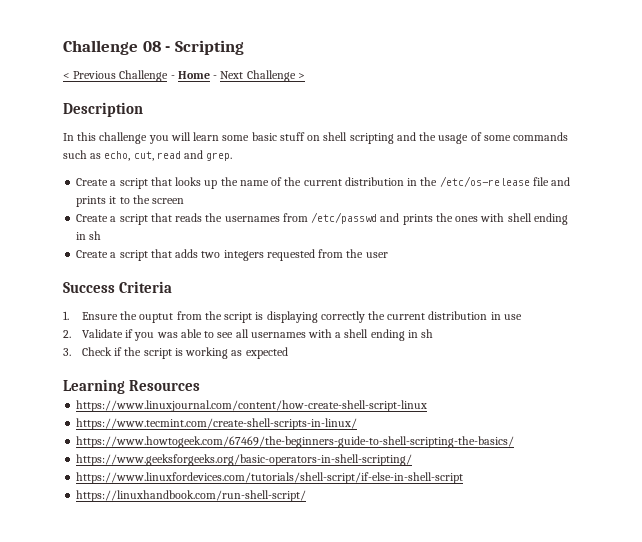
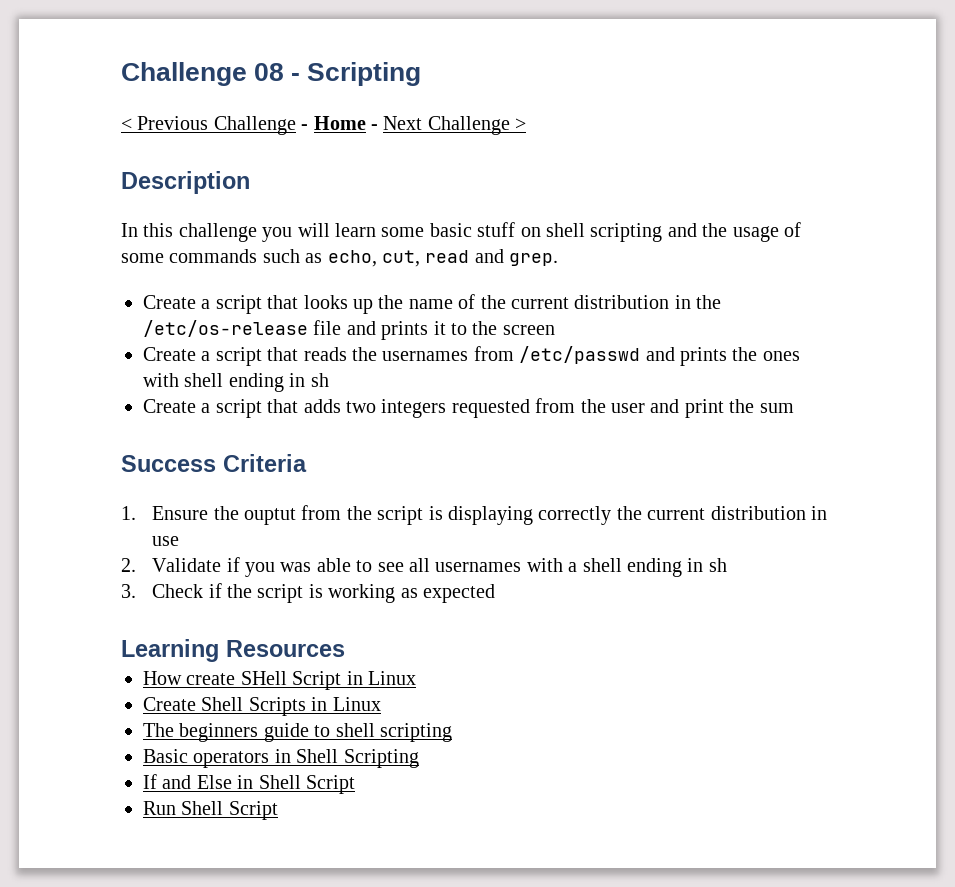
- Create a script that adds two integers requested from the user
+ Create a script that adds two integers requested from the user and print the sum
- https://www.linuxjournal.com/content/how-create-shell-script-linux
- https://www.tecmint.com/create-shell-scripts-in-linux/
- https://www.howtogeek.com/67469/the-beginners-guide-to-shell-scripting-the-basics/
- https://www.geeksforgeeks.org/basic-operators-in-shell-scripting/
- https://www.linuxfordevices.com/tutorials/shell-script/if-else-in-shell-script
- https://linuxhandbook.com/run-shell-script/
+ How create SHell Script in Linux
+ Create Shell Scripts in Linux
+ The beginners guide to shell scripting
+ Basic operators in Shell Scripting
+ If and Else in Shell Script
+ Run Shell Script

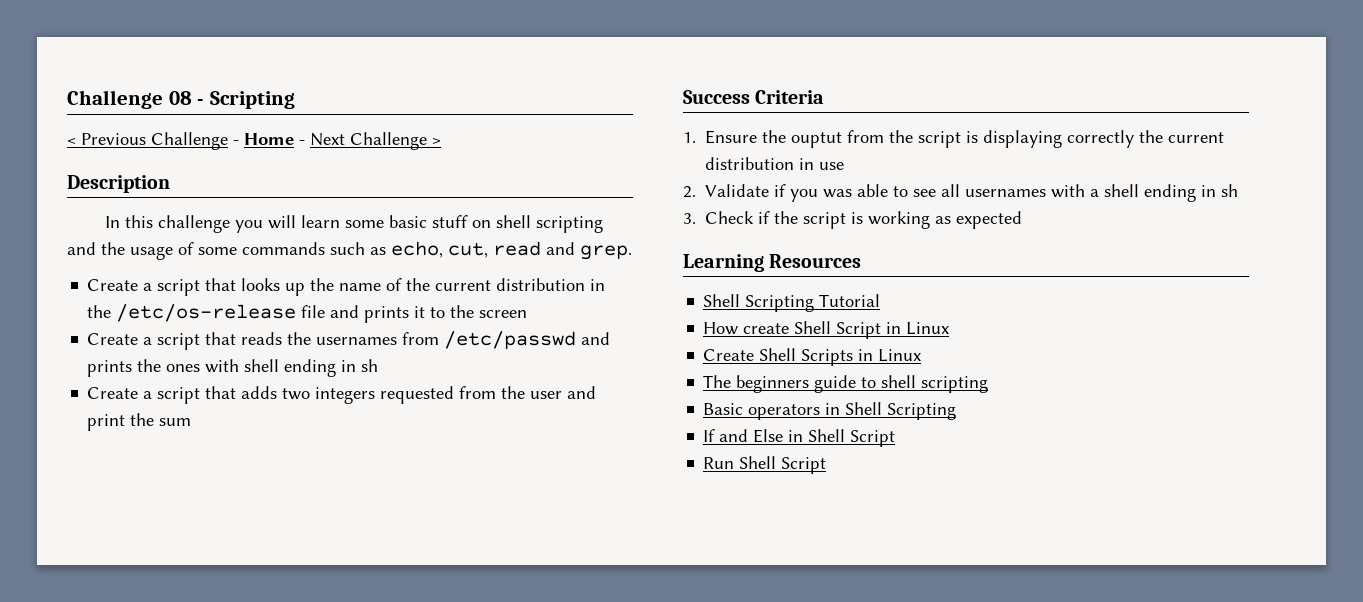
+ Shell Scripting Tutorial
- How create SHell Script in Linux
+ How create Shell Script in Linux

